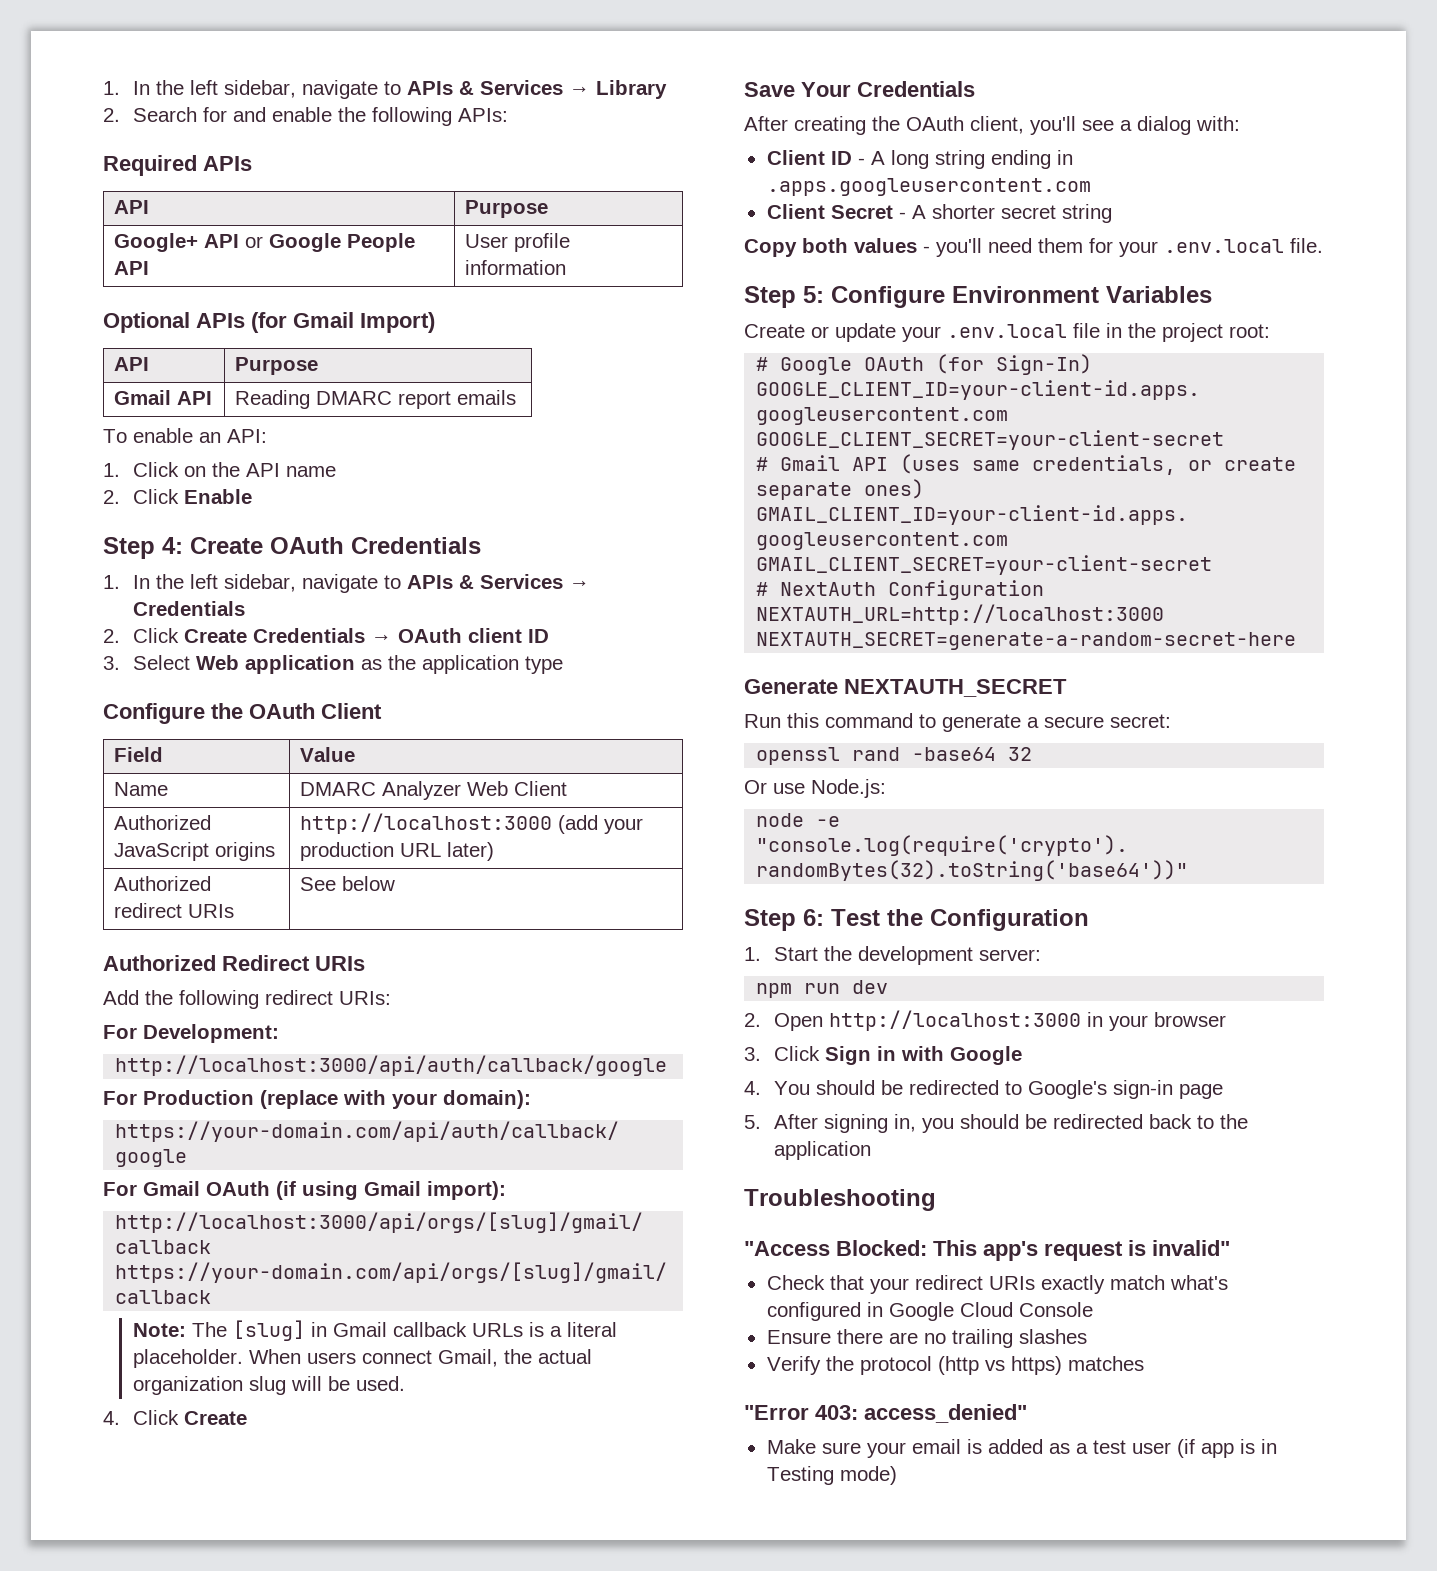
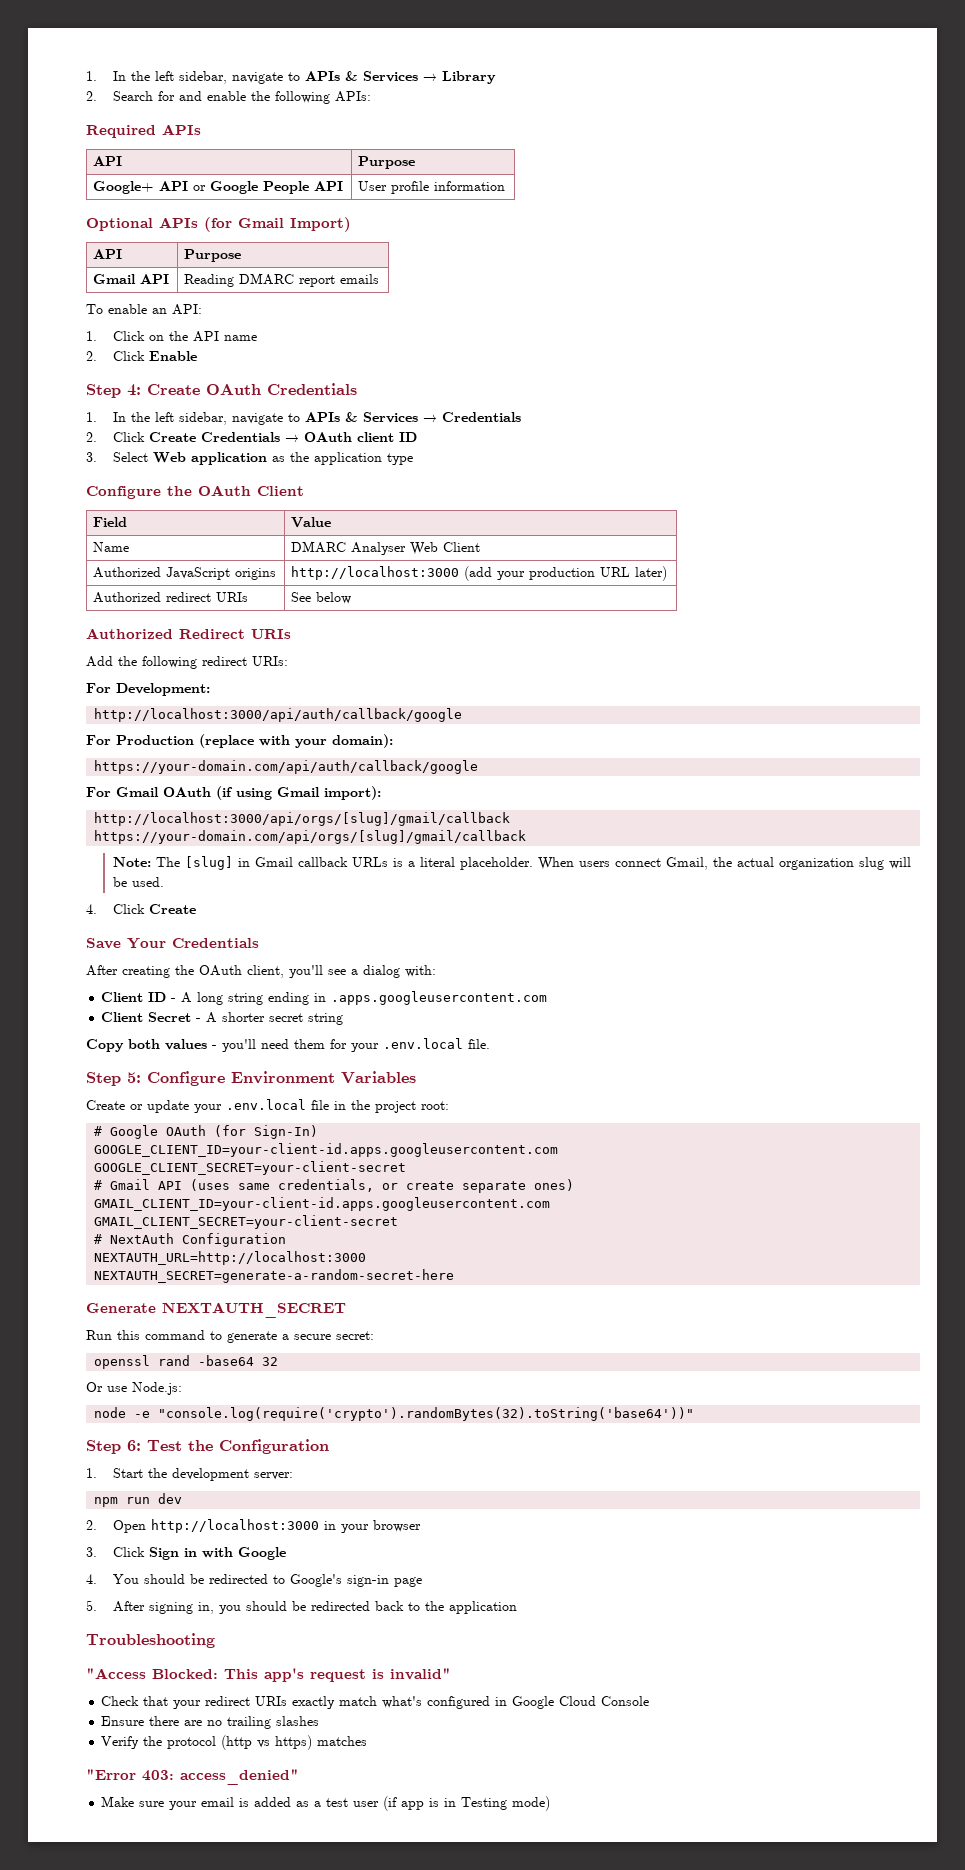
- Name | DMARC Analyzer Web Client
+ Name | DMARC Analyser Web Client

